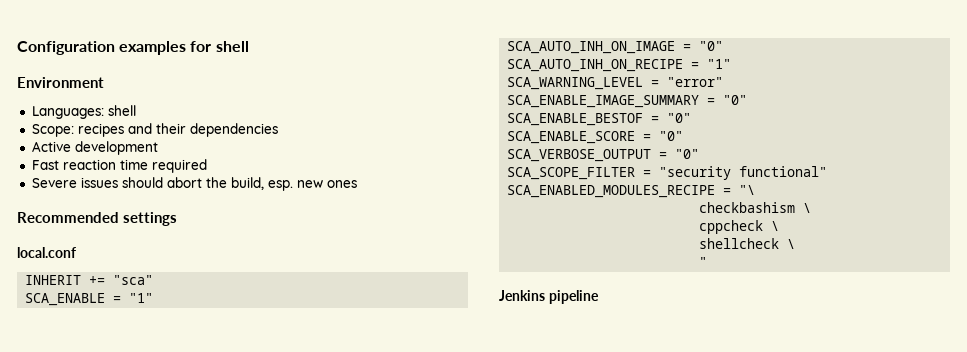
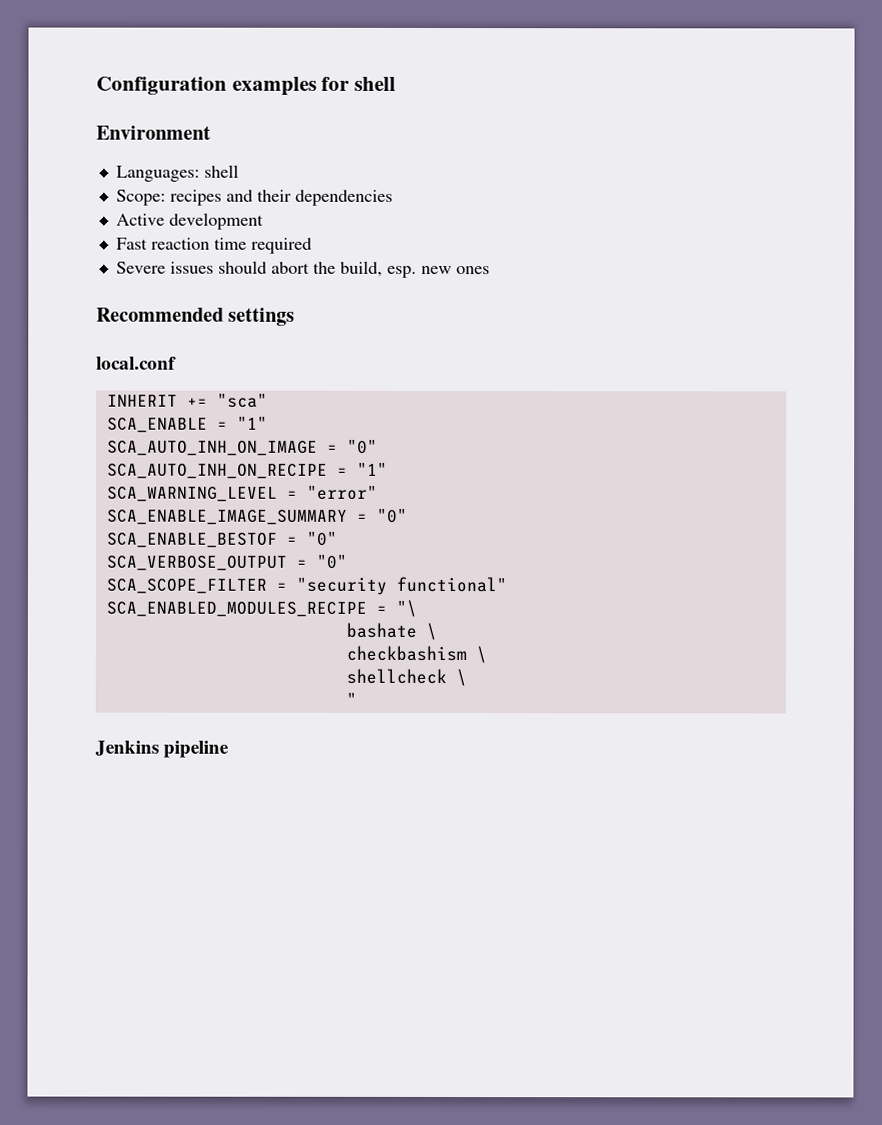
- SCA_ENABLE_SCORE = "0"
+ bashate \
  checkbashism \
- cppcheck \

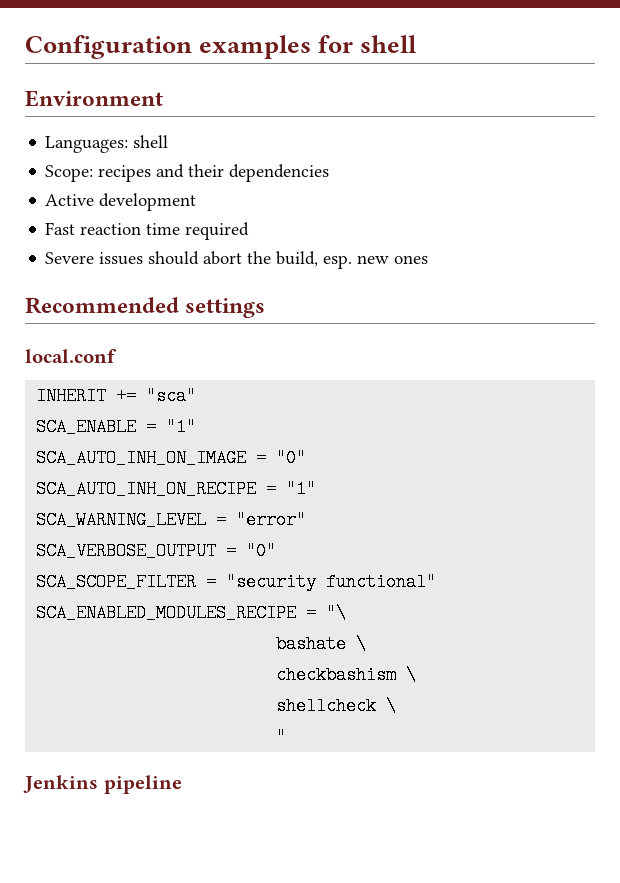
- SCA_ENABLE_IMAGE_SUMMARY = "0"
- SCA_ENABLE_BESTOF = "0"

